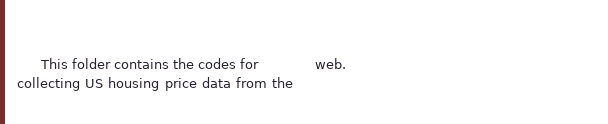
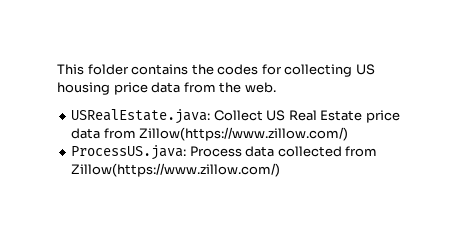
+ USRealEstate.java: Collect US Real Estate price data from Zillow(https://www.zillow.com/)
+ ProcessUS.java: Process data collected from Zillow(https://www.zillow.com/)

